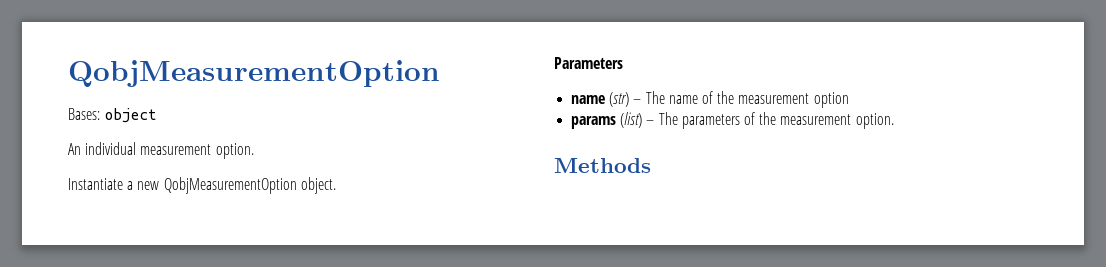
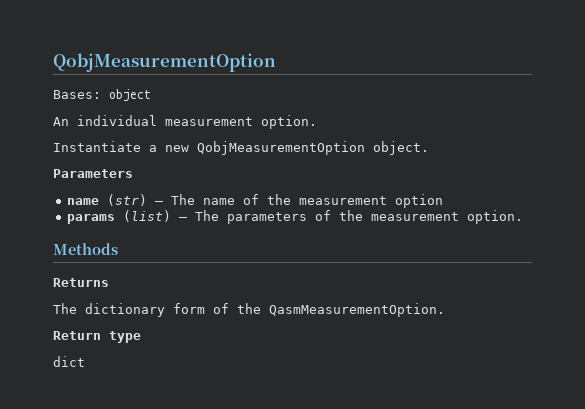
+ Returns
+ The dictionary form of the QasmMeasurementOption.
+ Return type
+ dict

